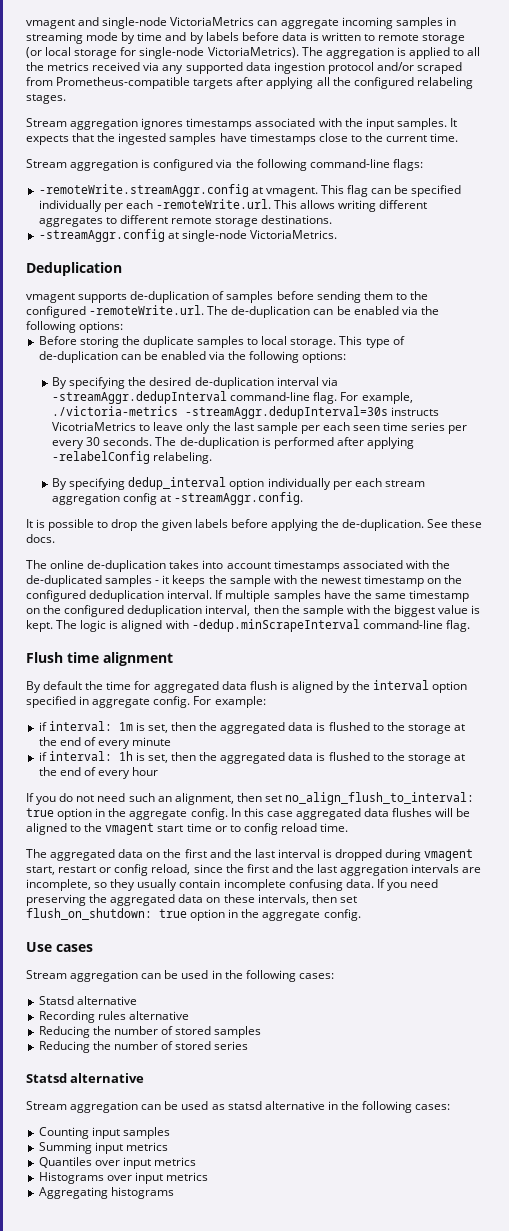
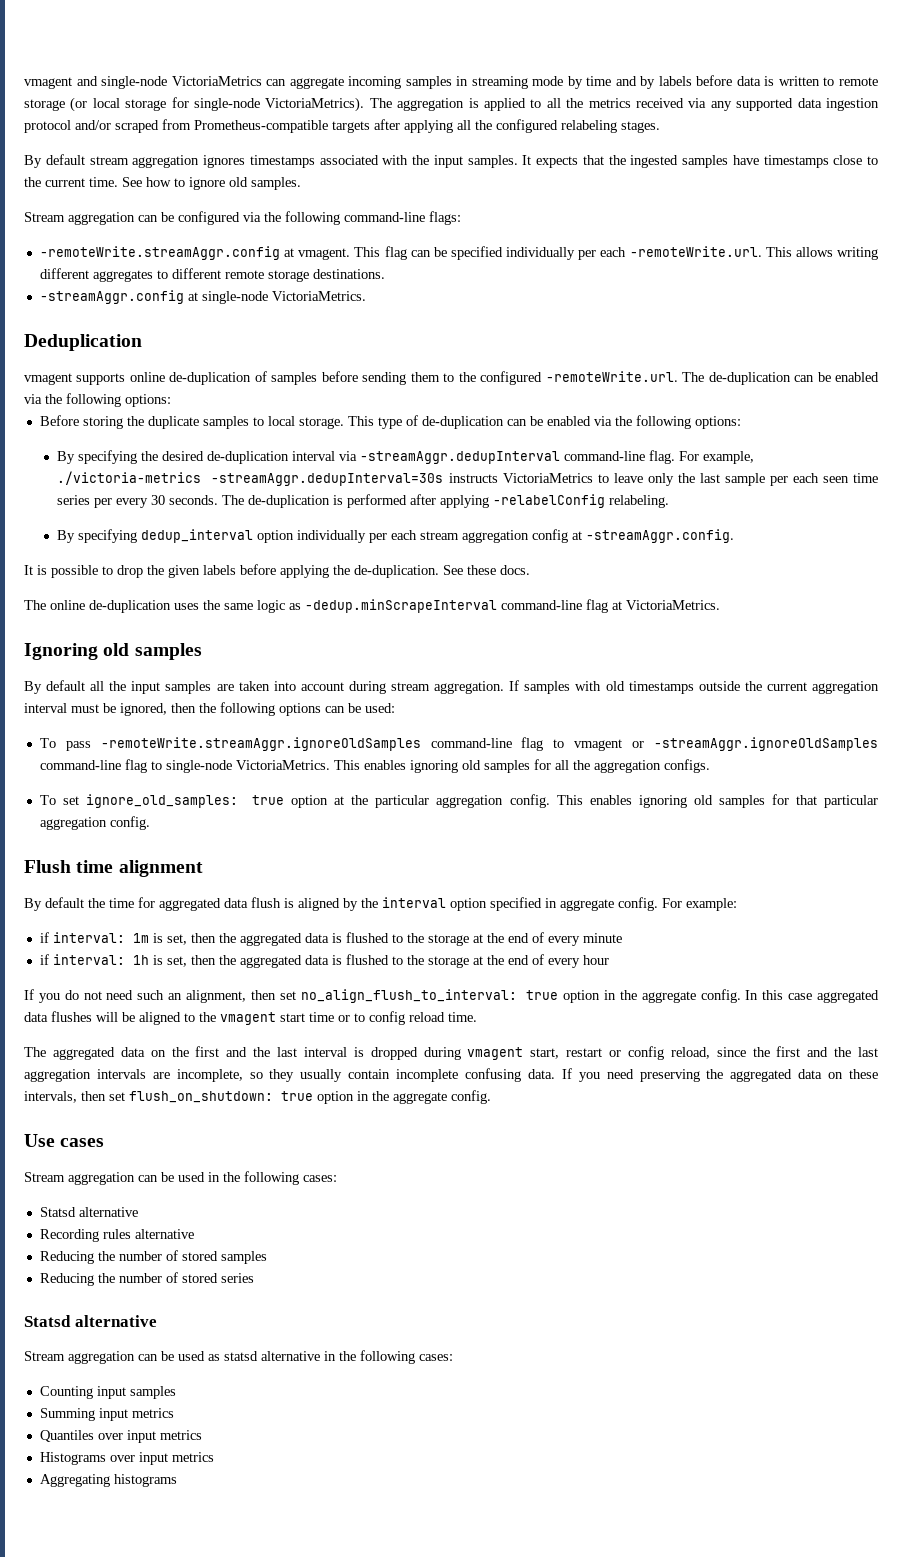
- Stream aggregation ignores timestamps associated with the input samples.
+ By default stream aggregation ignores timestamps associated with the input samples.
- It expects that the ingested samples have timestamps close to the current time.
- Stream aggregation is configured via the following command-line flags:
+ It expects that the ingested samples have timestamps close to the current time. See how to ignore old samples.
+ Stream aggregation can be configured via the following command-line flags:
- vmagent supports de-duplication of samples before sending them to the configured -remoteWrite.url. The de-duplication can be enabled via the following options:
+ vmagent supports online de-duplication of samples before sending them to the configured -remoteWrite.url. The de-duplication can be enabled via the following options:
- For example, ./victoria-metrics -streamAggr.dedupInterval=30s instructs VicotriaMetrics to leave only the last sample per each seen time series per every 30 seconds.
+ For example, ./victoria-metrics -streamAggr.dedupInterval=30s instructs VictoriaMetrics to leave only the last sample per each seen time series per every 30 seconds.
- The online de-duplication takes into account timestamps associated with the de-duplicated samples - it keeps the sample with the newest timestamp on the configured deduplication interval. If multiple samples have the same timestamp on the configured deduplication interval, then the sample with the biggest value is kept. The logic is aligned with -dedup.minScrapeInterval command-line flag.
+ The online de-duplication uses the same logic as -dedup.minScrapeInterval command-line flag at VictoriaMetrics.
+ Ignoring old samples
+ By default all the input samples are taken into account during stream aggregation. If samples with old timestamps outside the current aggregation interval must be ignored, then the following options can be used:
+ To pass -remoteWrite.streamAggr.ignoreOldSamples command-line flag to vmagent or -streamAggr.ignoreOldSamples command-line flag to single-node VictoriaMetrics. This enables ignoring old samples for all the aggregation configs.
+ To set ignore_old_samples: true option at the particular aggregation config. This enables ignoring old samples for that particular aggregation config.

